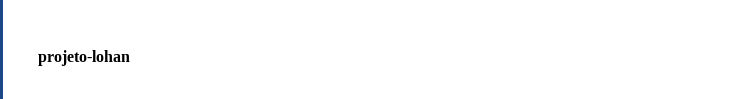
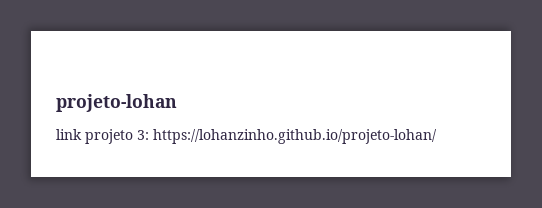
+ link projeto 3: https://lohanzinho.github.io/projeto-lohan/

